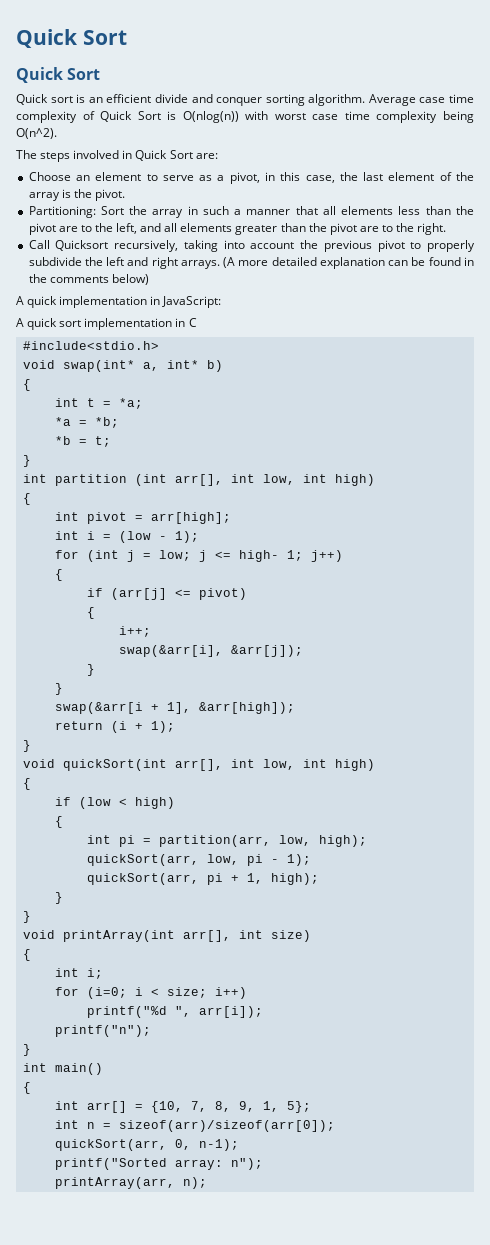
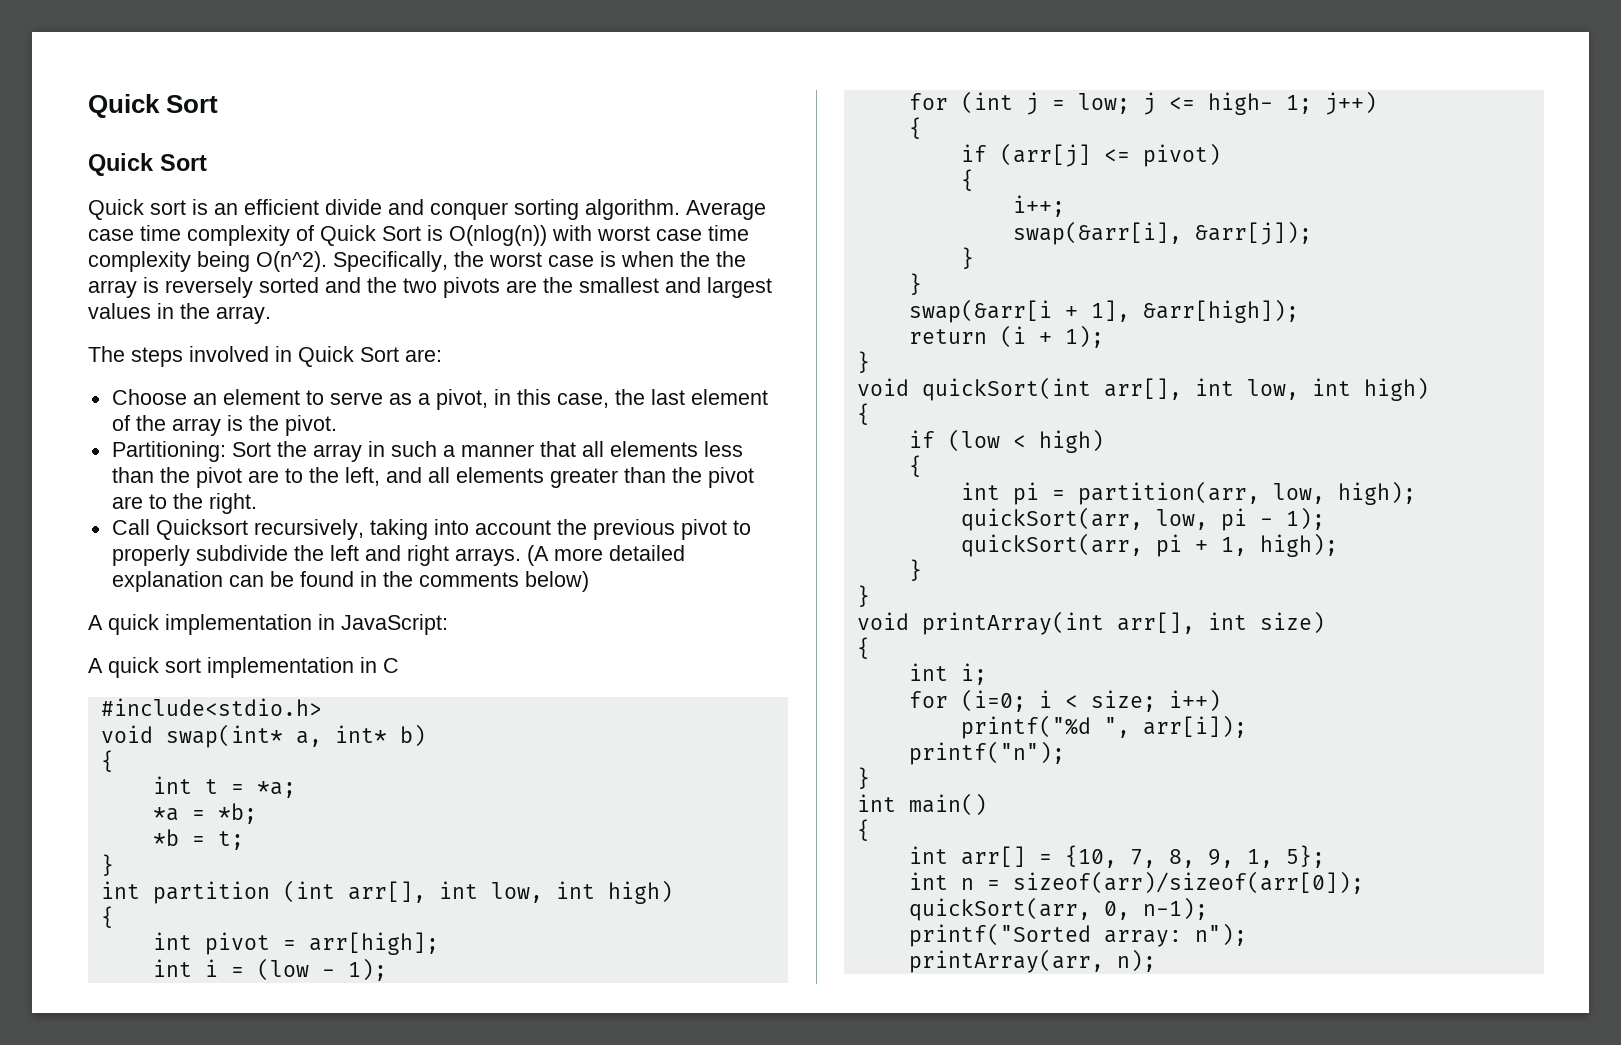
+ Specifically, the worst case is when the the array is reversely sorted and the two pivots are the smallest and largest values in the array.

